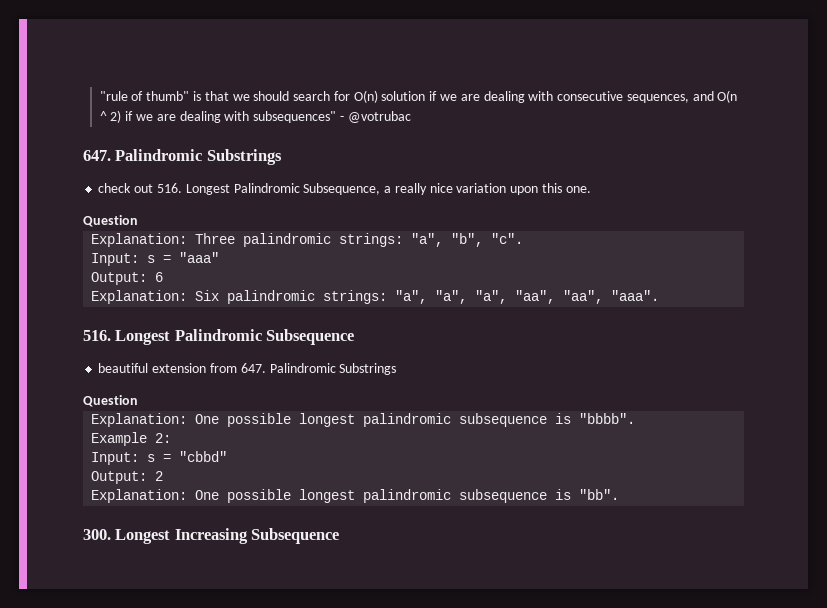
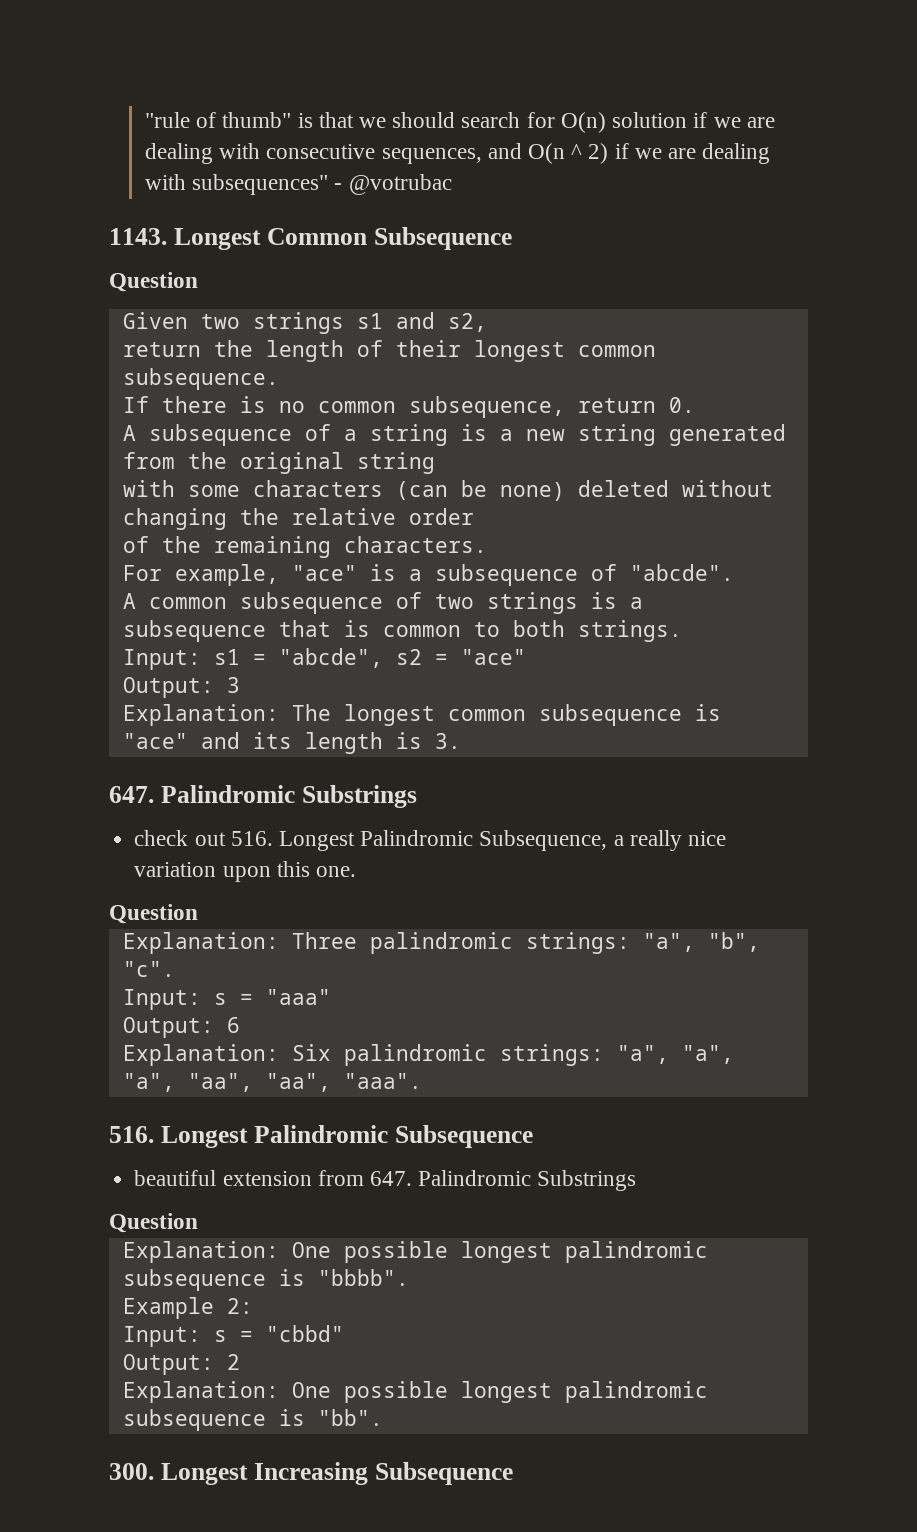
+ 1143. Longest Common Subsequence
+ Question
+ Given two strings s1 and s2,
+ return the length of their longest common subsequence.
+ If there is no common subsequence, return 0.
+ A subsequence of a string is a new string generated from the original string
+ with some characters (can be none) deleted without changing the relative order
+ of the remaining characters.
+ For example, "ace" is a subsequence of "abcde".
+ A common subsequence of two strings is a subsequence that is common to both strings.
+ Input: s1 = "abcde", s2 = "ace"
+ Output: 3
+ Explanation: The longest common subsequence is "ace" and its length is 3.

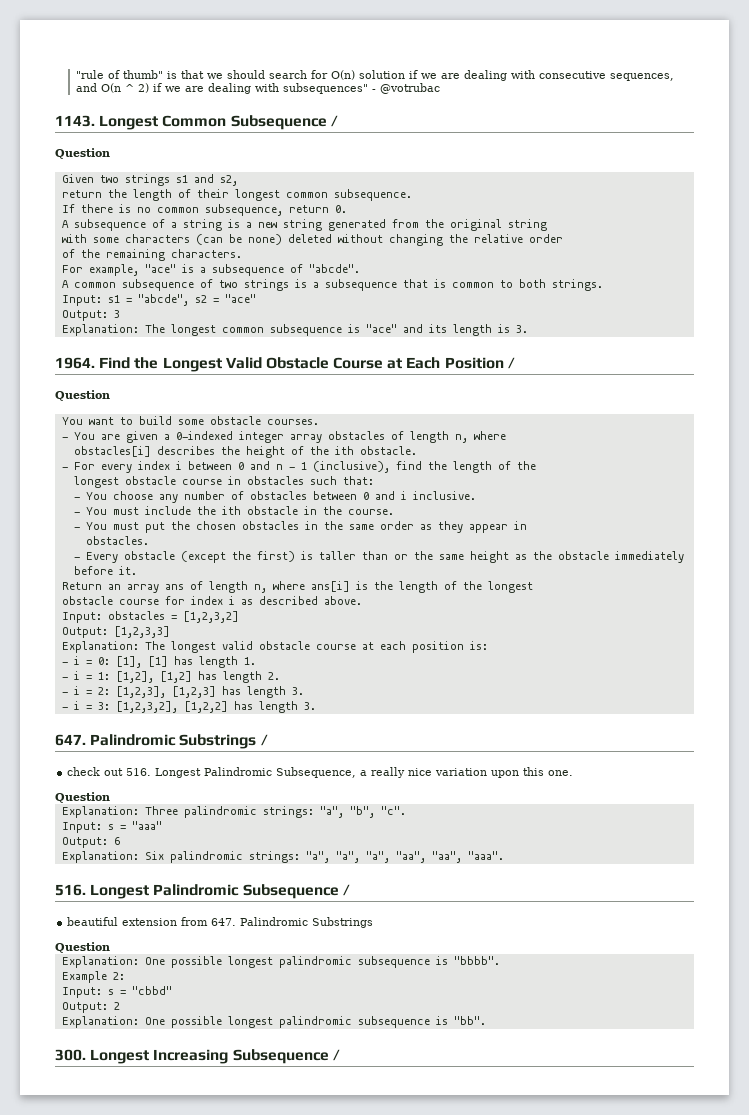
- Longest Common Subsequence
+ Longest Common Subsequence /
  Explanation: The longest common subsequence is "ace" and its length is 3.
- 647. Palindromic Substrings
+ 1964. Find the Longest Valid Obstacle Course at Each Position /
+ Question
+ You want to build some obstacle courses.
+ - You are given a 0-indexed integer array obstacles of length n, where
+ obstacles[i] describes the height of the ith obstacle.
+ - For every index i between 0 and n - 1 (inclusive), find the length of the
+ longest obstacle course in obstacles such that:
+ - You choose any number of obstacles between 0 and i inclusive.
+ - You must include the ith obstacle in the course.
+ - You must put the chosen obstacles in the same order as they appear in
+ obstacles.
+ - Every obstacle (except the first) is taller than or the same height as the obstacle immediately before it.
+ Return an array ans of length n, where ans[i] is the length of the longest
+ obstacle course for index i as described above.
+ Input: obstacles = [1,2,3,2]
+ Output: [1,2,3,3]
+ Explanation: The longest valid obstacle course at each position is:
+ - i = 0: [1], [1] has length 1.
+ - i = 1: [1,2], [1,2] has length 2.
+ - i = 2: [1,2,3], [1,2,3] has length 3.
+ - i = 3: [1,2,3,2], [1,2,2] has length 3.
+ 647. Palindromic Substrings /
- 516. Longest Palindromic Subsequence
+ 516. Longest Palindromic Subsequence /
- 300. Longest Increasing Subsequence
+ 300. Longest Increasing Subsequence /

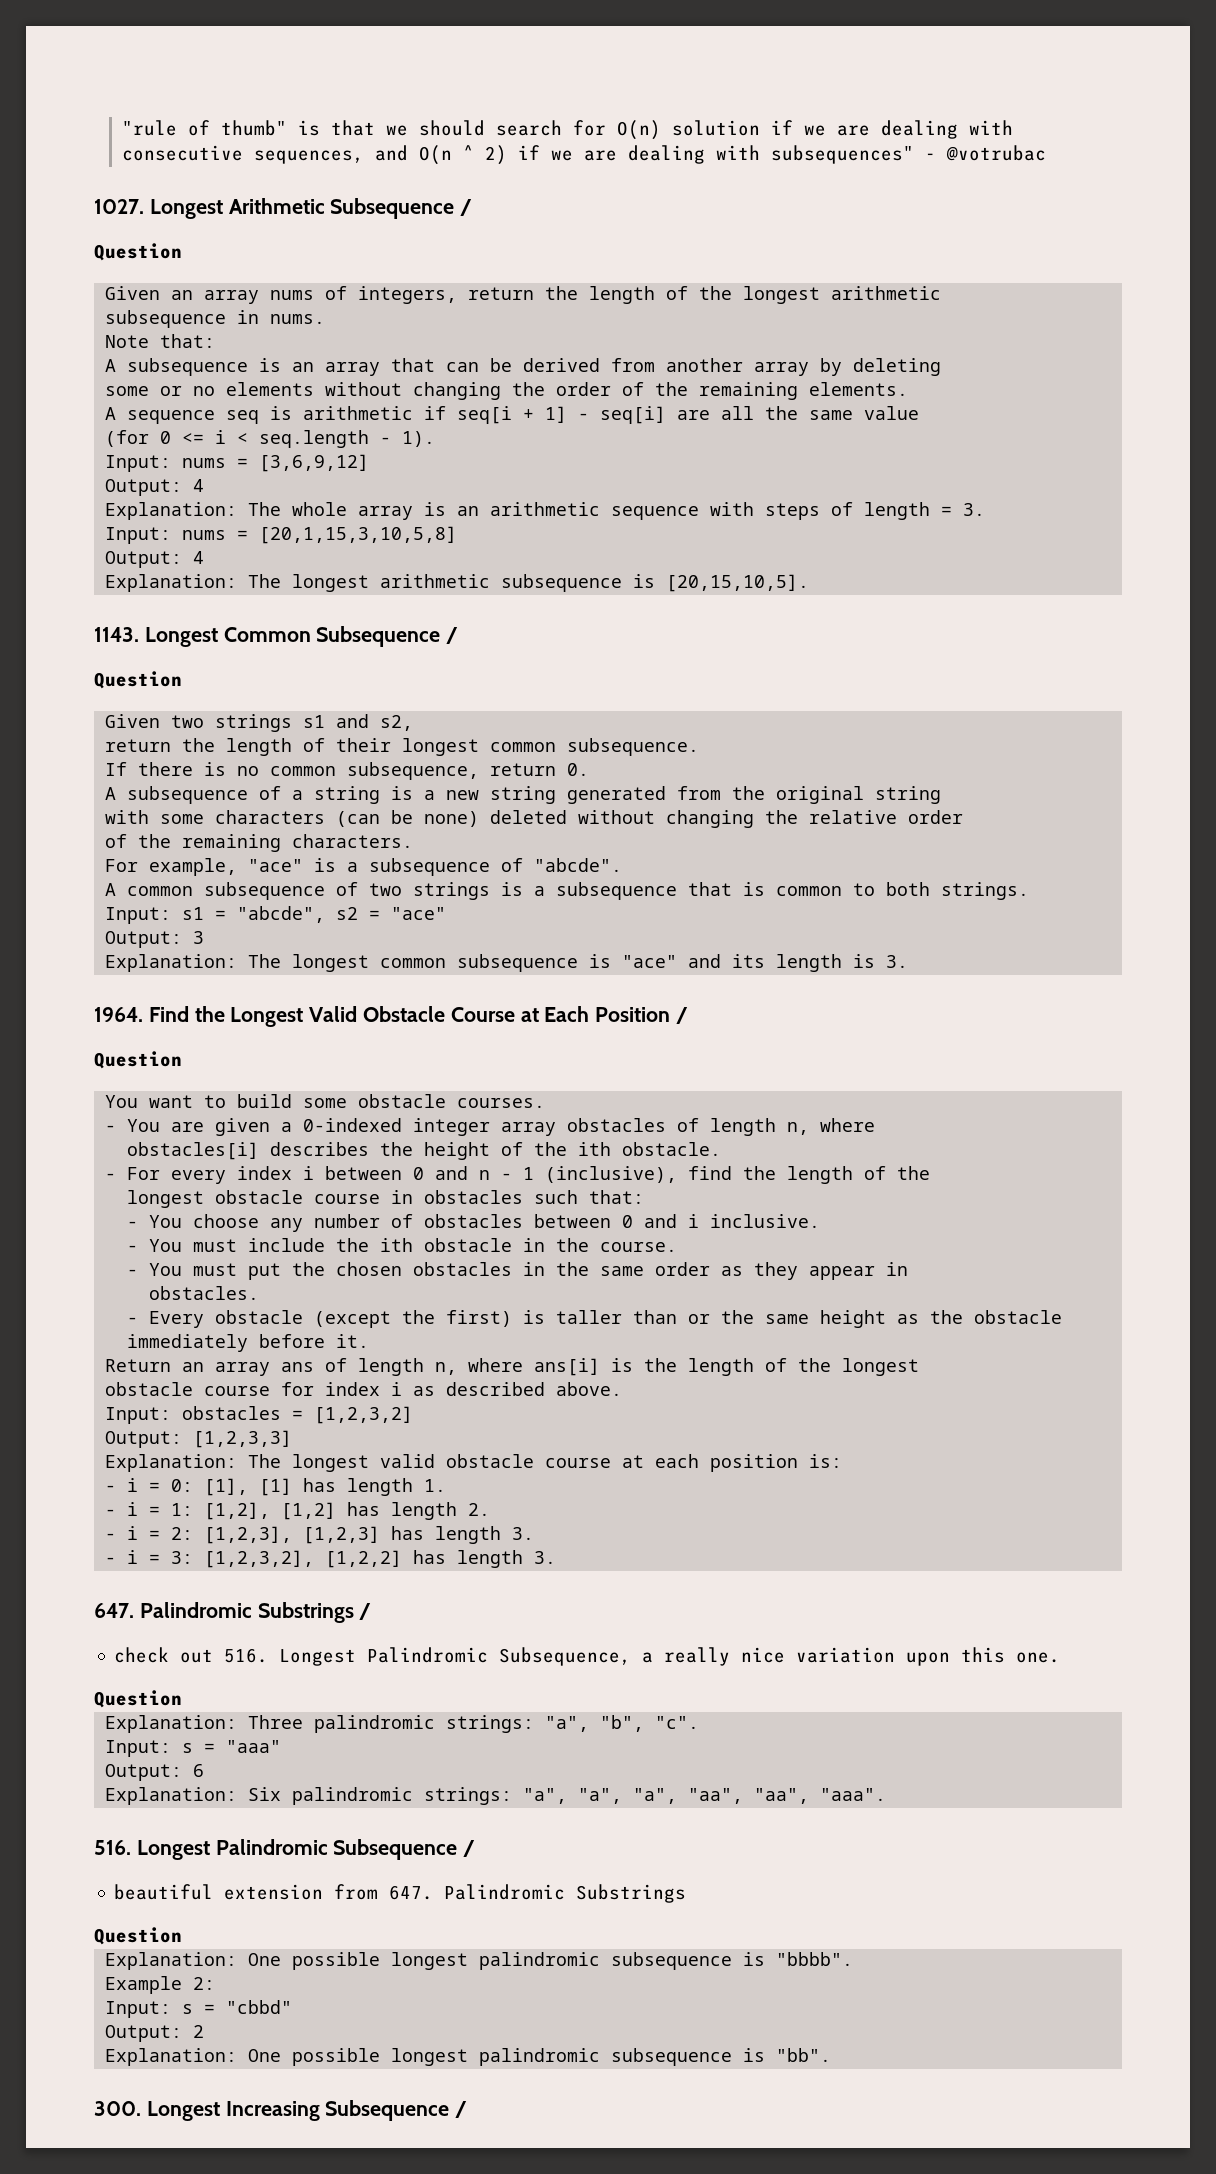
+ 1027. Longest Arithmetic Subsequence /
+ Question
+ Given an array nums of integers, return the length of the longest arithmetic
+ subsequence in nums.
+ Note that:
+ A subsequence is an array that can be derived from another array by deleting
+ some or no elements without changing the order of the remaining elements.
+ A sequence seq is arithmetic if seq[i + 1] - seq[i] are all the same value
+ (for 0 <= i < seq.length - 1).
+ Input: nums = [3,6,9,12]
+ Output: 4
+ Explanation: The whole array is an arithmetic sequence with steps of length = 3.
+ Input: nums = [20,1,15,3,10,5,8]
+ Output: 4
+ Explanation: The longest arithmetic subsequence is [20,15,10,5].

